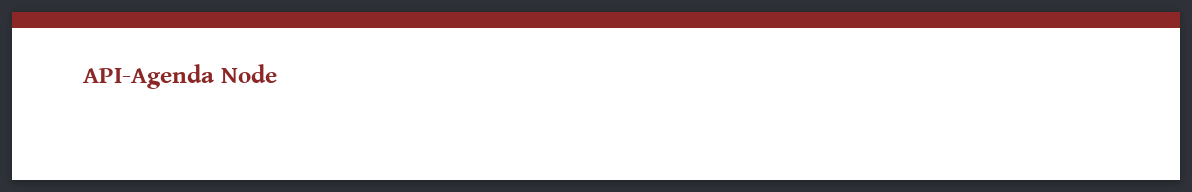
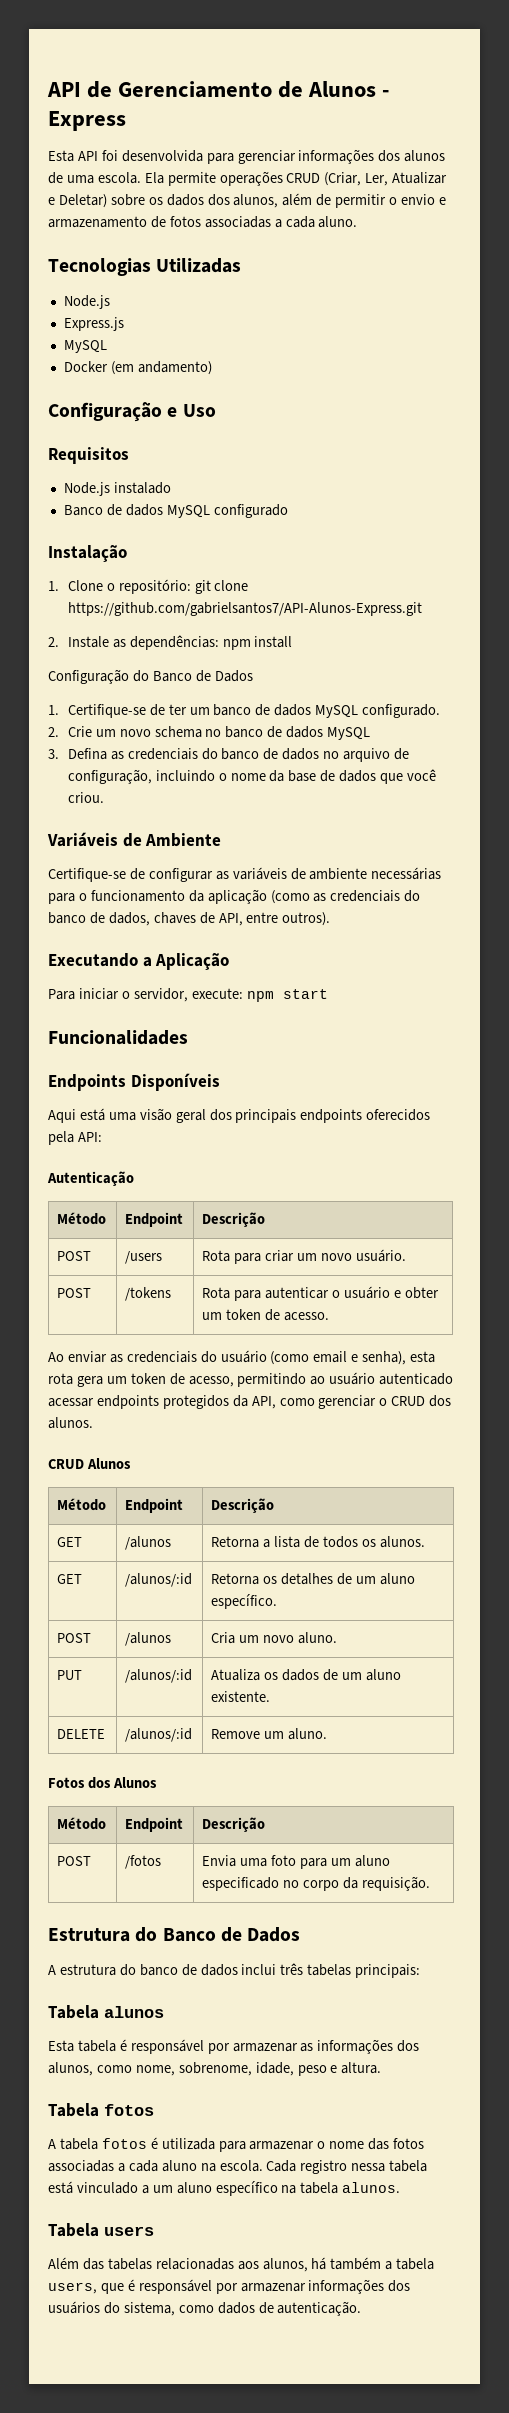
- API-Agenda Node
+ API de Gerenciamento de Alunos - Express
+ Esta API foi desenvolvida para gerenciar informações dos alunos de uma escola. Ela permite operações CRUD (Criar, Ler, Atualizar e Deletar) sobre os dados dos alunos, além de permitir o envio e armazenamento de fotos associadas a cada aluno.
+ Tecnologias Utilizadas
+ Node.js
+ Express.js
+ MySQL
+ Docker (em andamento)
+ Configuração e Uso
+ Requisitos
+ Node.js instalado
+ Banco de dados MySQL configurado
+ Instalação
+ 1. Clone o repositório: git clone https://github.com/gabrielsantos7/API-Alunos-Express.git
+ 2. Instale as dependências: npm install
+ Configuração do Banco de Dados
+ 1. Certifique-se de ter um banco de dados MySQL configurado.
+ 2. Crie um novo schema no banco de dados MySQL
+ 3. Defina as credenciais do banco de dados no arquivo de configuração, incluindo o nome da base de dados que você criou.
+ Variáveis de Ambiente
+ Certifique-se de configurar as variáveis de ambiente necessárias para o funcionamento da aplicação (como as credenciais do banco de dados, chaves de API, entre outros).
+ Executando a Aplicação
+ Para iniciar o servidor, execute: npm start
+ Funcionalidades
+ Endpoints Disponíveis
+ Aqui está uma visão geral dos principais endpoints oferecidos pela API:
+ Autenticação
+ Método | Endpoint | Descrição
+ POST | /users | Rota para criar um novo usuário.
+ POST | /tokens | Rota para autenticar o usuário e obter um token de acesso.
+ Ao enviar as credenciais do usuário (como email e senha), esta rota gera um token de acesso, permitindo ao usuário autenticado acessar endpoints protegidos da API, como gerenciar o CRUD dos alunos.
+ CRUD Alunos
+ Método | Endpoint | Descrição
+ GET | /alunos | Retorna a lista de todos os alunos.
+ GET | /alunos/:id | Retorna os detalhes de um aluno específico.
+ POST | /alunos | Cria um novo aluno.
+ PUT | /alunos/:id | Atualiza os dados de um aluno existente.
+ DELETE | /alunos/:id | Remove um aluno.
+ Fotos dos Alunos
+ Método | Endpoint | Descrição
+ POST | /fotos | Envia uma foto para um aluno especificado no corpo da requisição.
+ Estrutura do Banco de Dados
+ A estrutura do banco de dados inclui três tabelas principais:
+ Tabela alunos
+ Esta tabela é responsável por armazenar as informações dos alunos, como nome, sobrenome, idade, peso e altura.
+ Tabela fotos
+ A tabela fotos é utilizada para armazenar o nome das fotos associadas a cada aluno na escola. Cada registro nessa tabela está vinculado a um aluno específico na tabela alunos.
+ Tabela users
+ Além das tabelas relacionadas aos alunos, há também a tabela users, que é responsável por armazenar informações dos usuários do sistema, como dados de autenticação.

